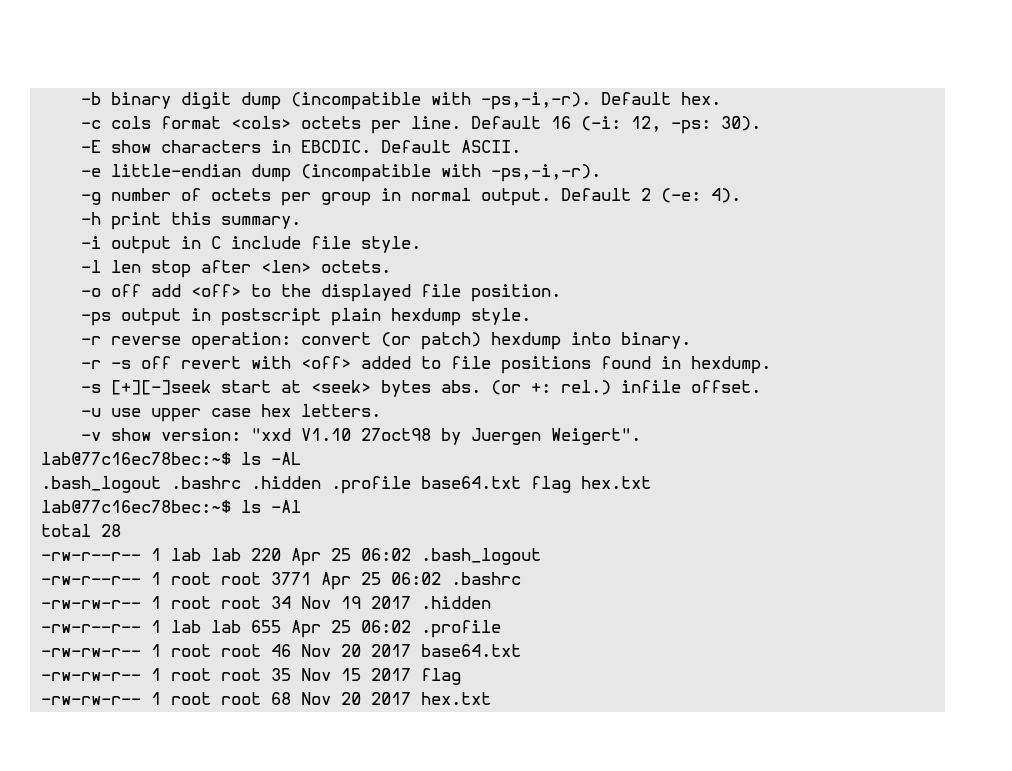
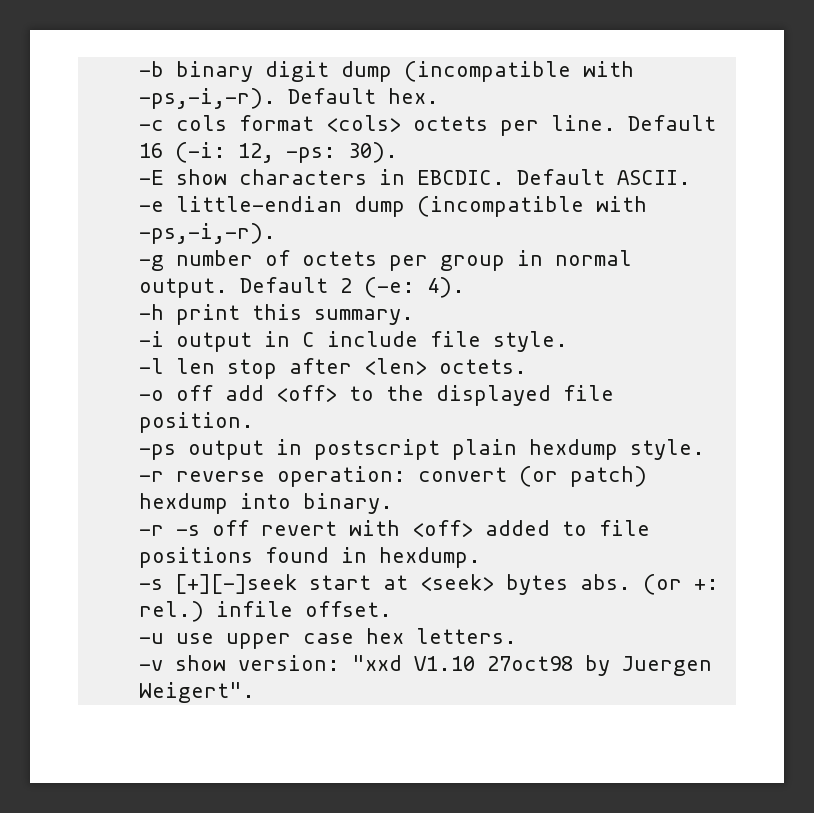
- lab@77c16ec78bec:~$ ls -AL
- .bash_logout .bashrc .hidden .profile base64.txt flag hex.txt
- lab@77c16ec78bec:~$ ls -Al
- total 28
- -rw-r--r-- 1 lab lab 220 Apr 25 06:02 .bash_logout
- -rw-r--r-- 1 root root 3771 Apr 25 06:02 .bashrc
- -rw-rw-r-- 1 root root 34 Nov 19 2017 .hidden
- -rw-r--r-- 1 lab lab 655 Apr 25 06:02 .profile
- -rw-rw-r-- 1 root root 46 Nov 20 2017 base64.txt
- -rw-rw-r-- 1 root root 35 Nov 15 2017 flag
- -rw-rw-r-- 1 root root 68 Nov 20 2017 hex.txt

